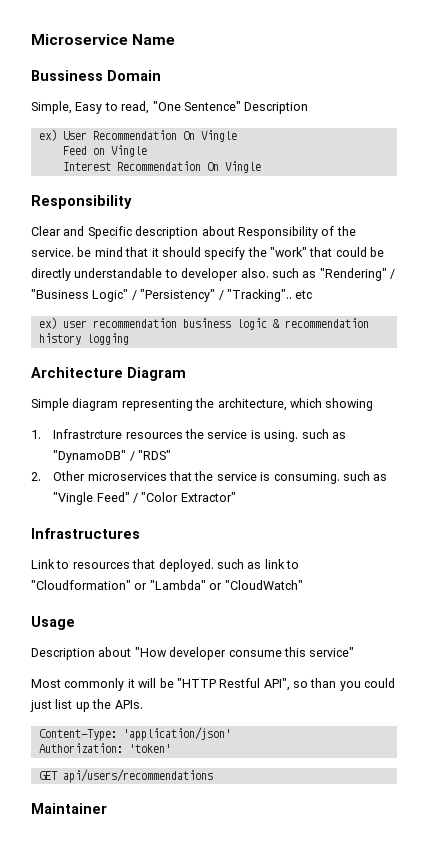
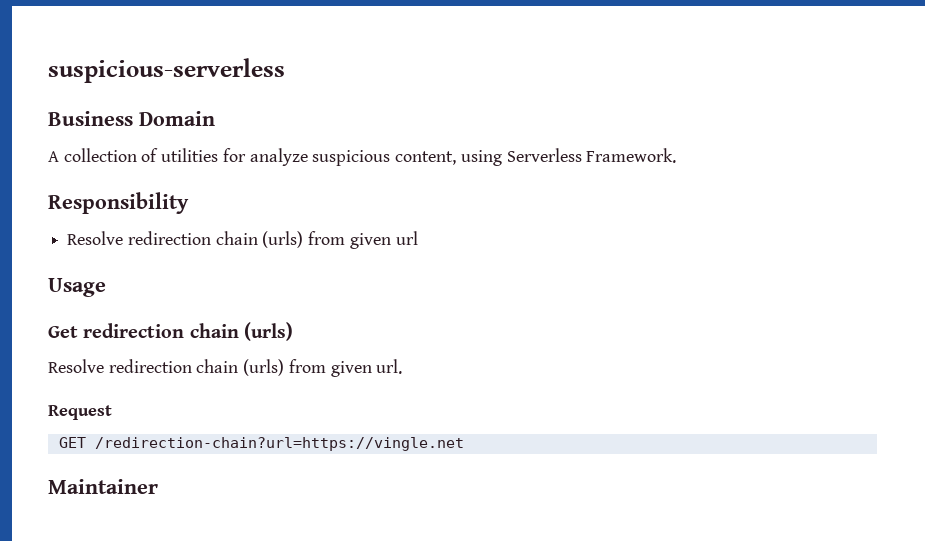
- Microservice Name
- Bussiness Domain
- Simple, Easy to read, "One Sentence" Description
- ex) User Recommendation On Vingle
- Feed on Vingle
- Interest Recommendation On Vingle
+ suspicious-serverless
+ Business Domain
+ A collection of utilities for analyze suspicious content, using Serverless Framework.
  Responsibility
- Clear and Specific description about Responsibility of the service. be mind that it should specify the "work" that could be directly understandable to developer also. such as "Rendering" / "Business Logic" / "Persistency" / "Tracking".. etc
- ex) user recommendation business logic & recommendation history logging
- Architecture Diagram
- Simple diagram representing the architecture, which showing
- 1. Infrastrcture resources the service is using. such as "DynamoDB" / "RDS"
- 2. Other microservices that the service is consuming. such as "Vingle Feed" / "Color Extractor"
- Infrastructures
- Link to resources that deployed. such as link to "Cloudformation" or "Lambda" or "CloudWatch"
+ Resolve redirection chain (urls) from given url
  Usage
- Description about "How developer consume this service"
- Most commonly it will be "HTTP Restful API", so than you could just list up the APIs.
- Content-Type: 'application/json'
- Authorization: 'token'
+ Get redirection chain (urls)
+ Resolve redirection chain (urls) from given url.
+ Request
- GET api/users/recommendations
+ GET /redirection-chain?url=https://vingle.net

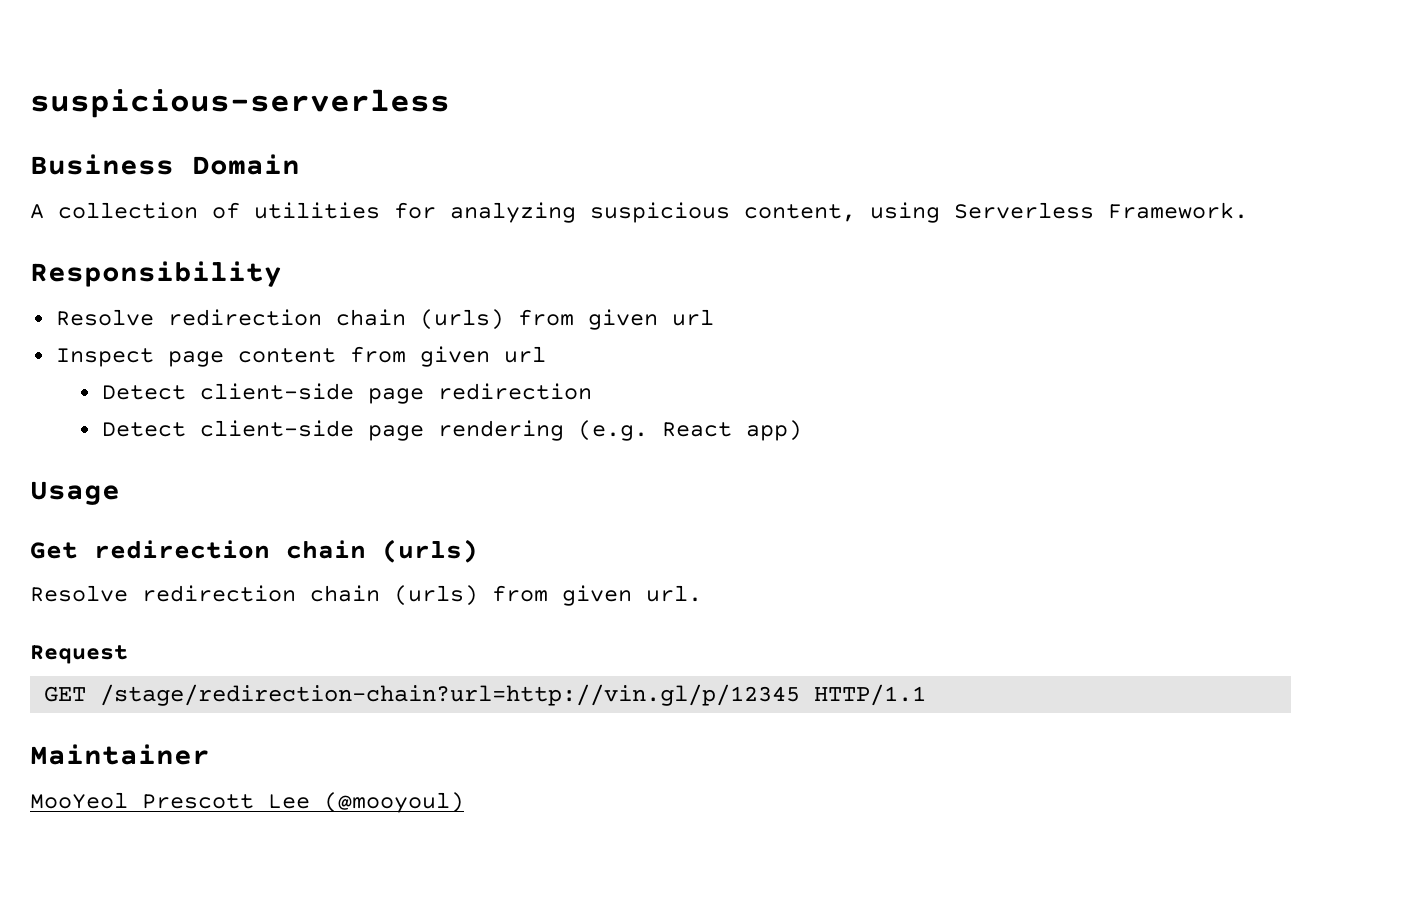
- A collection of utilities for analyze suspicious content, using Serverless Framework.
+ A collection of utilities for analyzing suspicious content, using Serverless Framework.
+ Inspect page content from given url
+ Detect client-side page redirection
+ Detect client-side page rendering (e.g. React app)
- GET /redirection-chain?url=https://vingle.net
+ GET /stage/redirection-chain?url=http://vin.gl/p/12345 HTTP/1.1
+ MooYeol Prescott Lee (@mooyoul)

